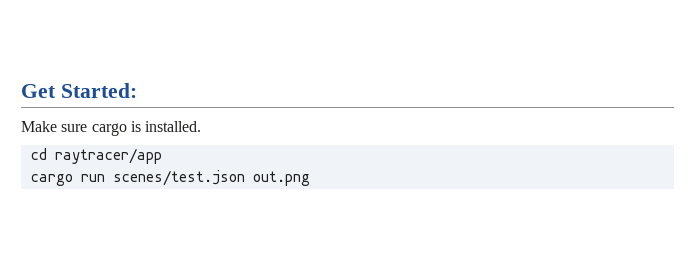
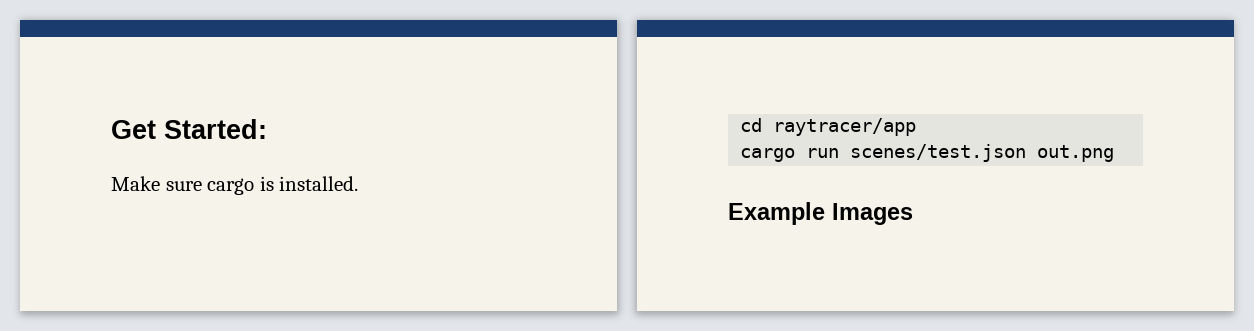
+ Example Images

